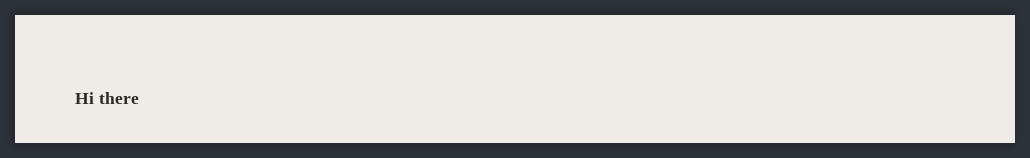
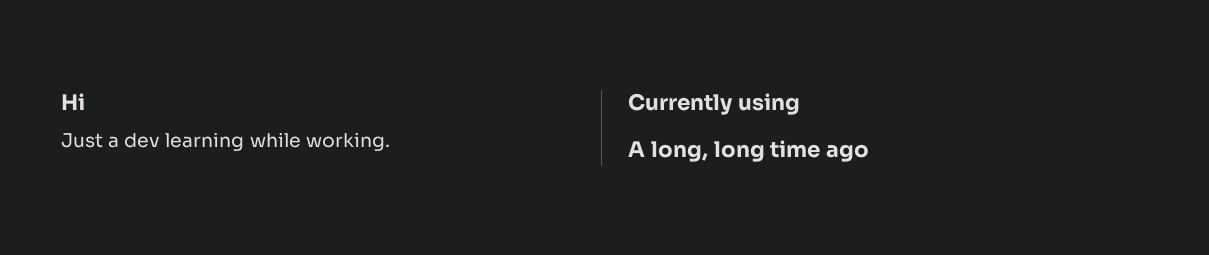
- Hi there
+ Hi
+ Just a dev learning while working.
+ Currently using
+ A long, long time ago

